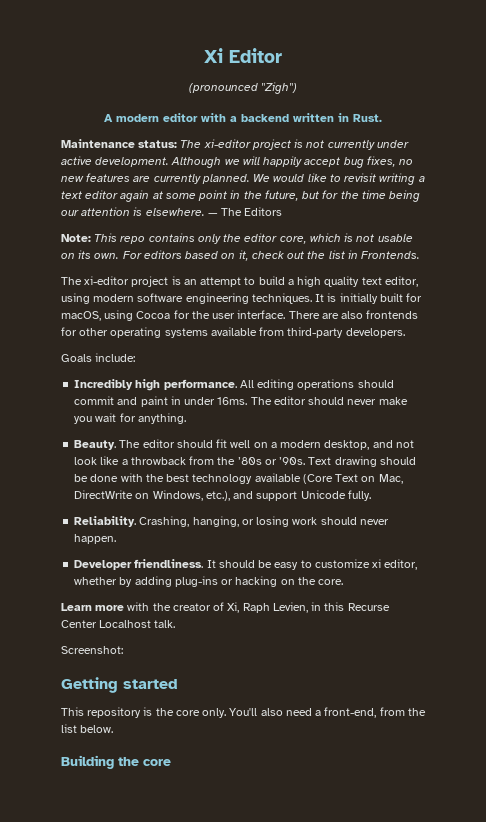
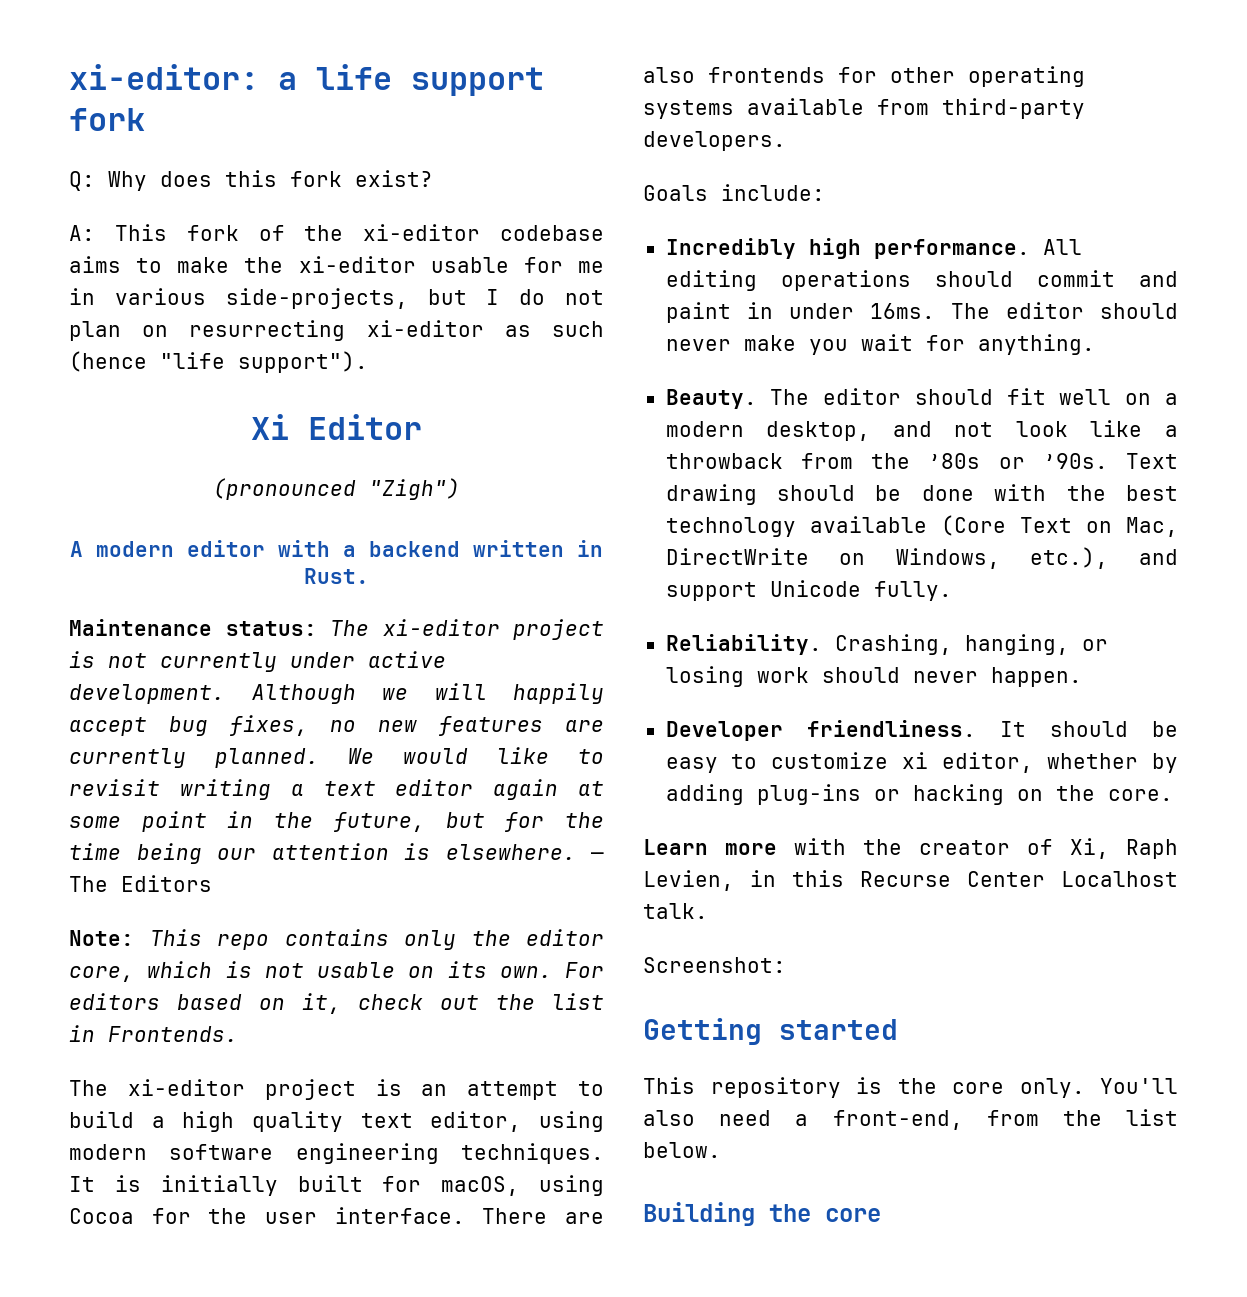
+ xi-editor: a life support fork
+ Q: Why does this fork exist?
+ A: This fork of the xi-editor codebase aims to make the xi-editor usable for me in various side-projects, but I do not plan on resurrecting xi-editor as such (hence "life support").

